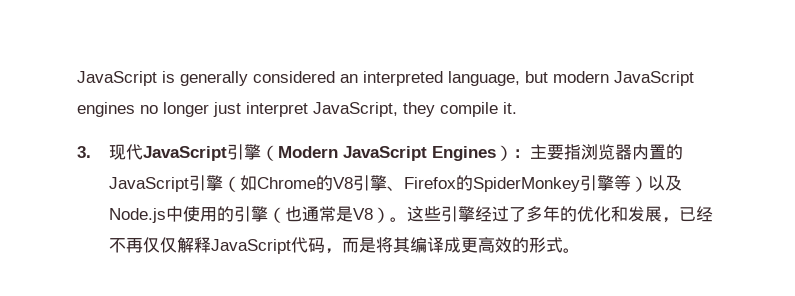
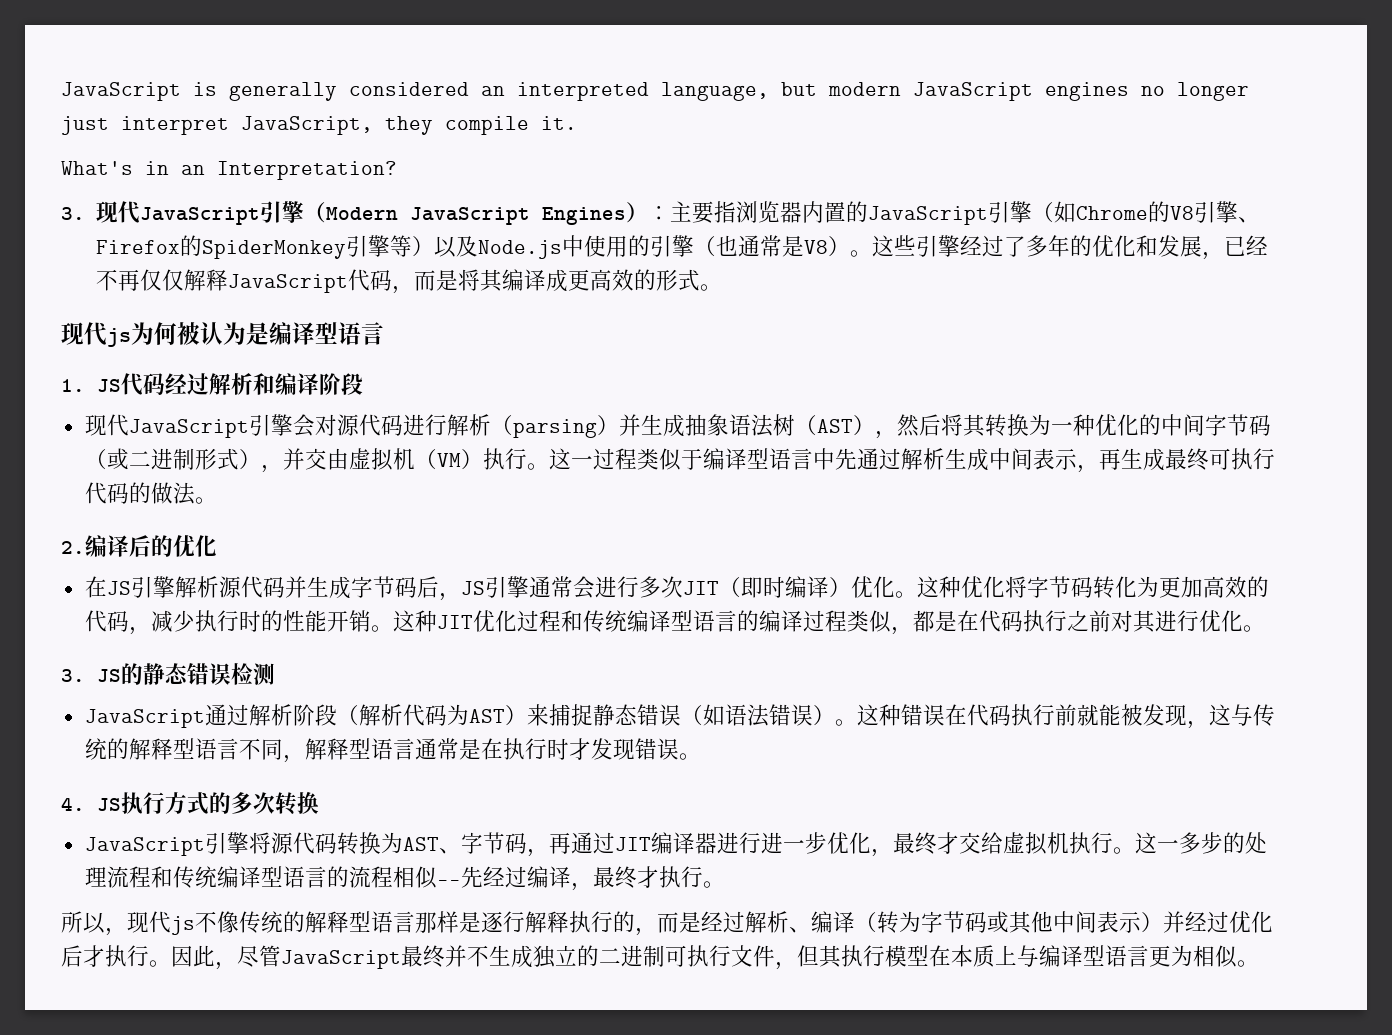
+ What's in an Interpretation?
+ 现代js为何被认为是编译型语言
+ 1. JS代码经过解析和编译阶段
+ 现代JavaScript引擎会对源代码进行解析（parsing）并生成抽象语法树（AST），然后将其转换为一种优化的中间字节码（或二进制形式），并交由虚拟机（VM）执行。这一过程类似于编译型语言中先通过解析生成中间表示，再生成最终可执行代码的做法。
+ 2.编译后的优化
+ 在JS引擎解析源代码并生成字节码后，JS引擎通常会进行多次JIT（即时编译）优化。这种优化将字节码转化为更加高效的代码，减少执行时的性能开销。这种JIT优化过程和传统编译型语言的编译过程类似，都是在代码执行之前对其进行优化。
+ 3. JS的静态错误检测
+ JavaScript通过解析阶段（解析代码为AST）来捕捉静态错误（如语法错误）。这种错误在代码执行前就能被发现，这与传统的解释型语言不同，解释型语言通常是在执行时才发现错误。
+ 4. JS执行方式的多次转换
+ JavaScript引擎将源代码转换为AST、字节码，再通过JIT编译器进行进一步优化，最终才交给虚拟机执行。这一多步的处理流程和传统编译型语言的流程相似——先经过编译，最终才执行。
+ 所以，现代js不像传统的解释型语言那样是逐行解释执行的，而是经过解析、编译（转为字节码或其他中间表示）并经过优化后才执行。因此，尽管JavaScript最终并不生成独立的二进制可执行文件，但其执行模型在本质上与编译型语言更为相似。

